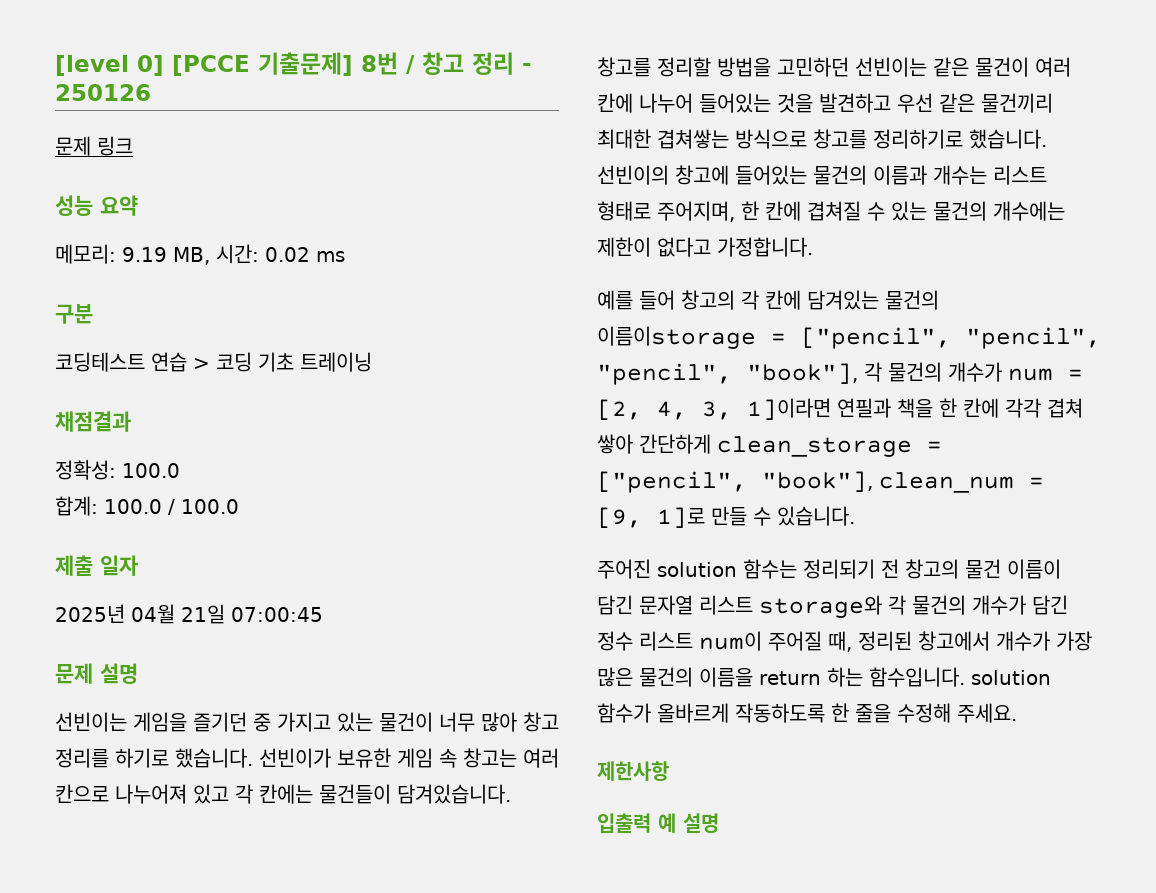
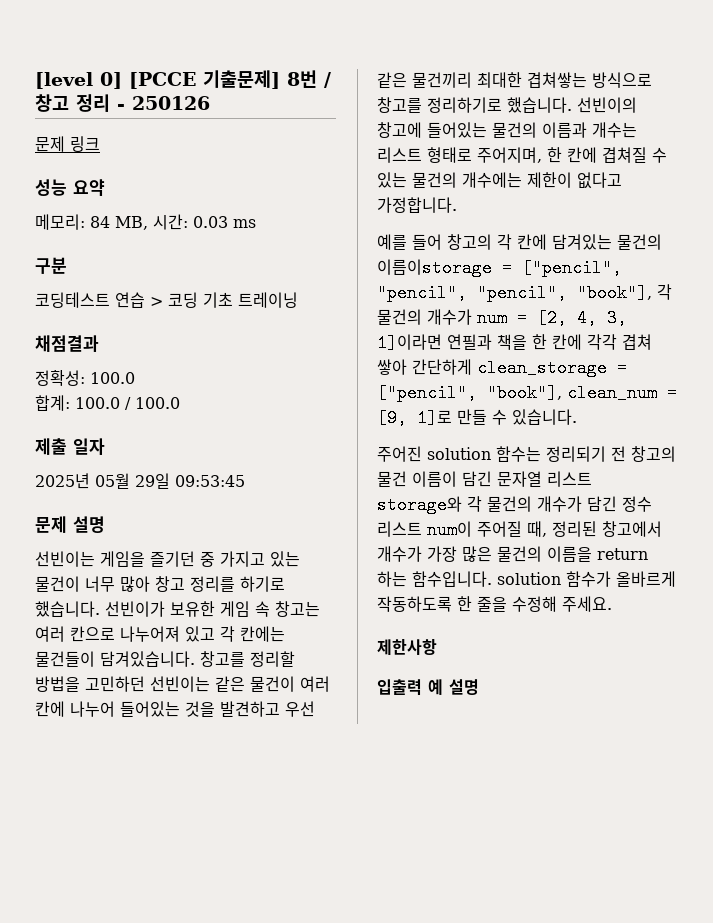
- 메모리: 9.19 MB, 시간: 0.02 ms
+ 메모리: 84 MB, 시간: 0.03 ms
- 2025년 04월 21일 07:00:45
+ 2025년 05월 29일 09:53:45

